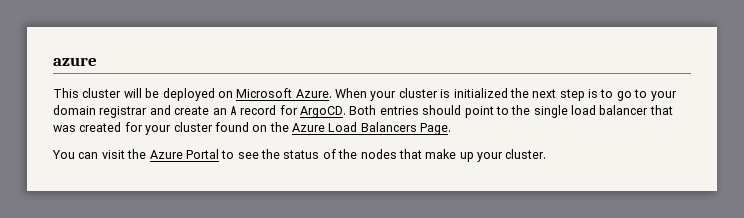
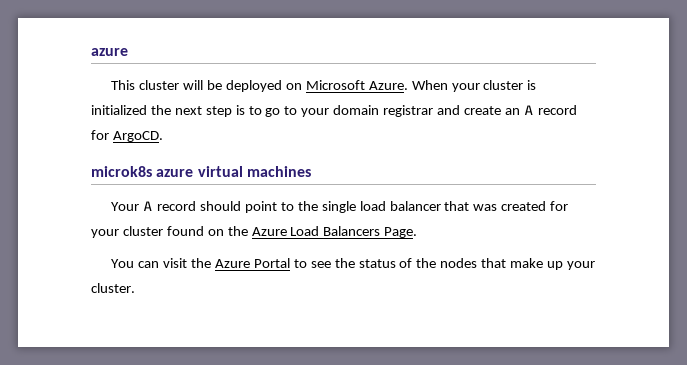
- When your cluster is initialized the next step is to go to your domain registrar and create an A record for ArgoCD. Both entries should point to the single load balancer that was created for your cluster found on the Azure Load Balancers Page.
+ When your cluster is initialized the next step is to go to your domain registrar and create an A record for ArgoCD.
+ microk8s azure virtual machines
+ Your A record should point to the single load balancer that was created for your cluster found on the Azure Load Balancers Page.

